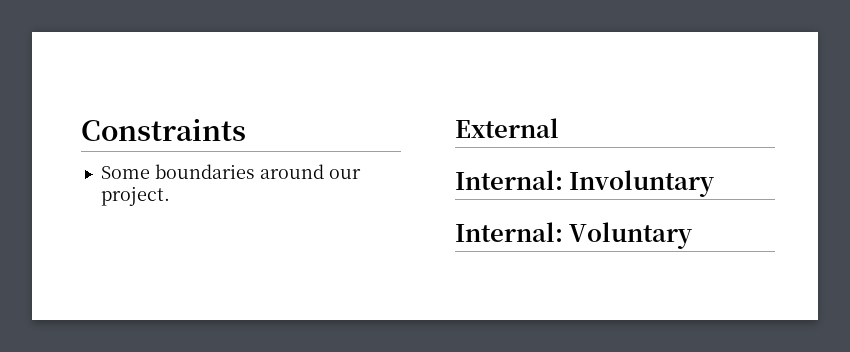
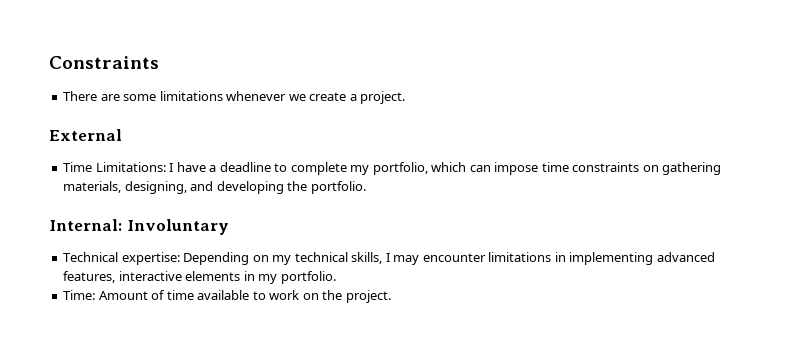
- Some boundaries around our project.
+ There are some limitations whenever we create a project.
  External
+ Time Limitations: I have a deadline to complete my portfolio, which can impose time constraints on gathering materials, designing, and developing the portfolio.
  Internal: Involuntary
- Internal: Voluntary
+ Technical expertise: Depending on my technical skills, I may encounter limitations in implementing advanced features, interactive elements in my portfolio.
+ Time: Amount of time available to work on the project.

